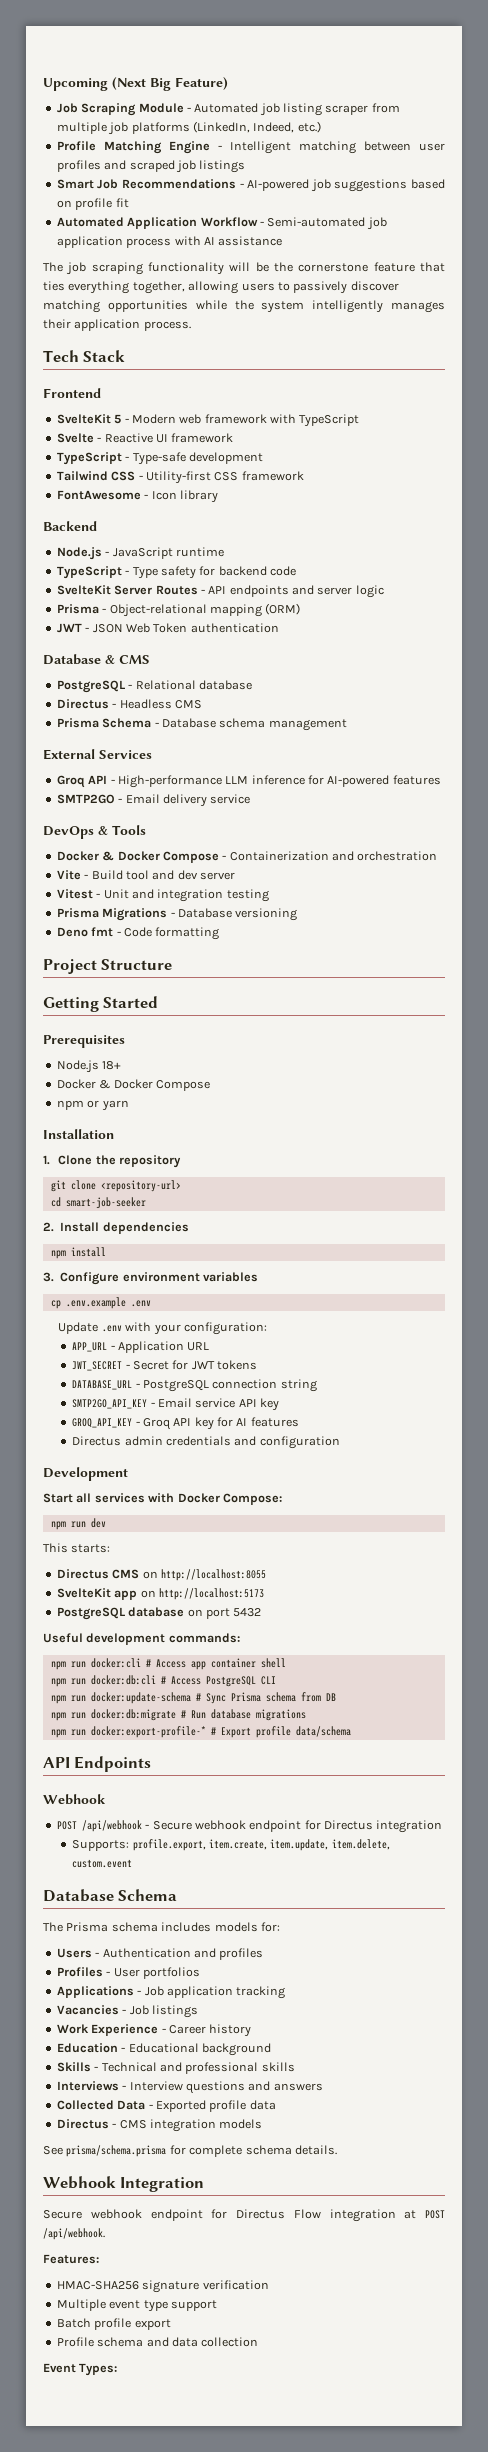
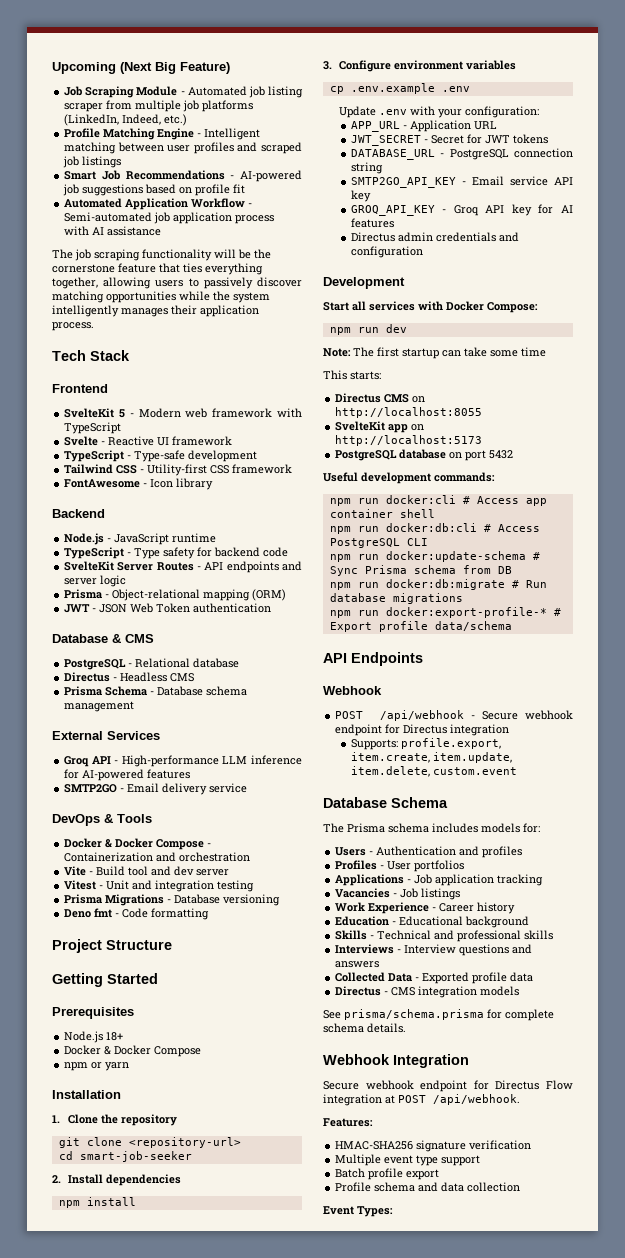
+ Note: The first startup can take some time

